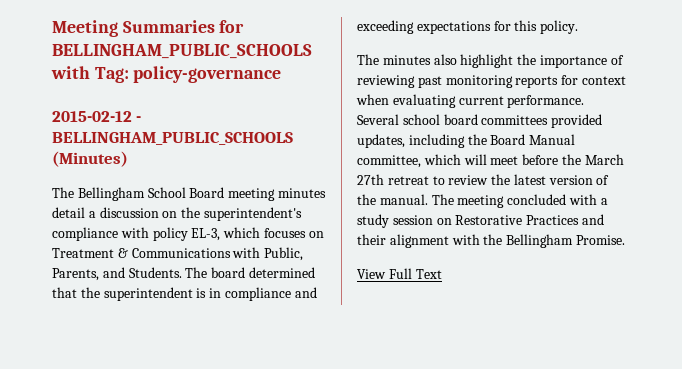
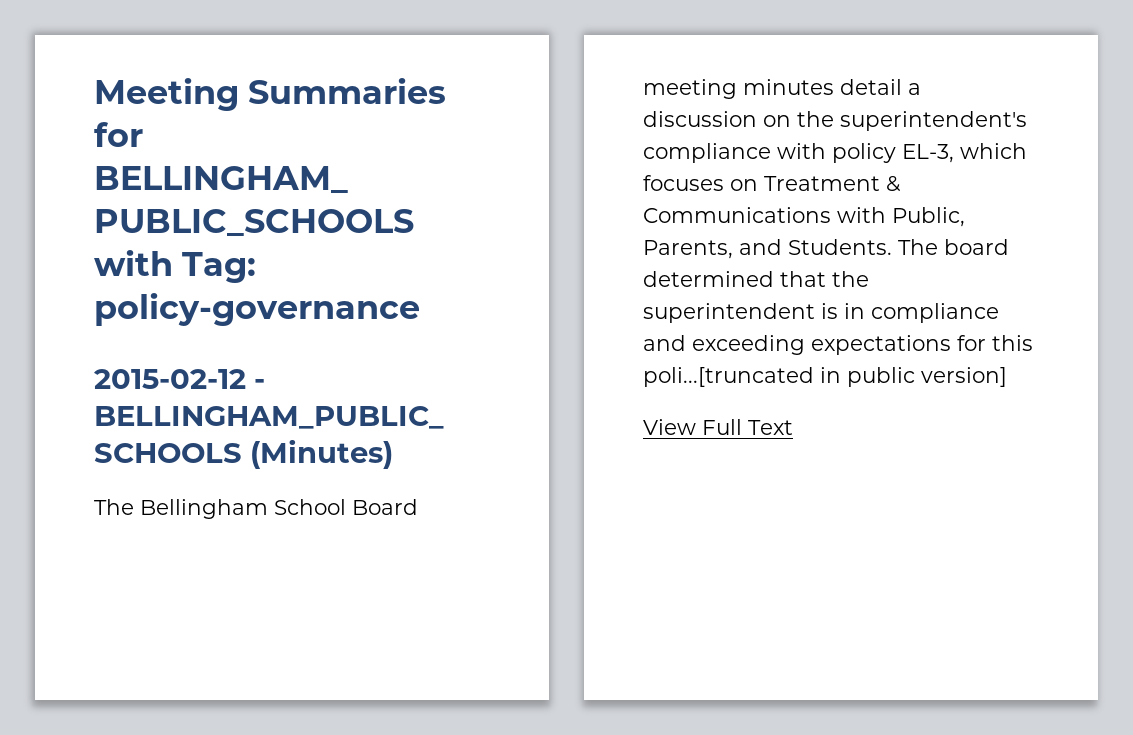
- The board determined that the superintendent is in compliance and exceeding expectations for this policy.
- The minutes also highlight the importance of reviewing past monitoring reports for context when evaluating current performance. Several school board committees provided updates, including the Board Manual committee, which will meet before the March 27th retreat to review the latest version of the manual. The meeting concluded with a study session on Restorative Practices and their alignment with the Bellingham Promise.
+ The board determined that the superintendent is in compliance and exceeding expectations for this poli...[truncated in public version]

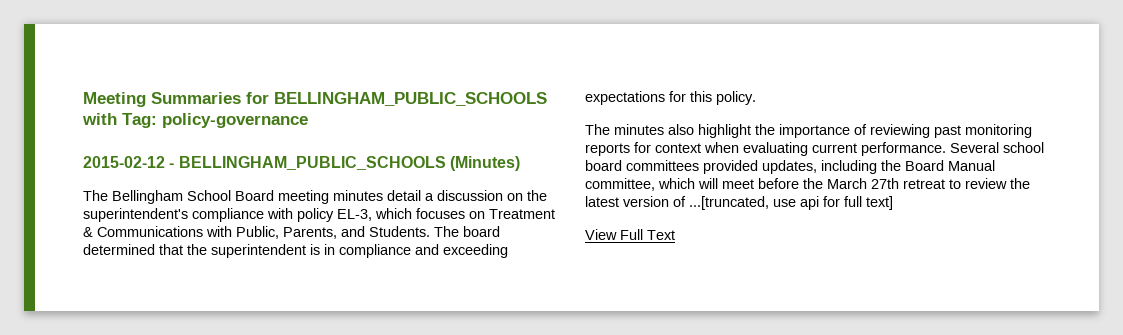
- The board determined that the superintendent is in compliance and exceeding expectations for this poli...[truncated in public version]
+ The board determined that the superintendent is in compliance and exceeding expectations for this policy.
+ The minutes also highlight the importance of reviewing past monitoring reports for context when evaluating current performance. Several school board committees provided updates, including the Board Manual committee, which will meet before the March 27th retreat to review the latest version of ...[truncated, use api for full text]

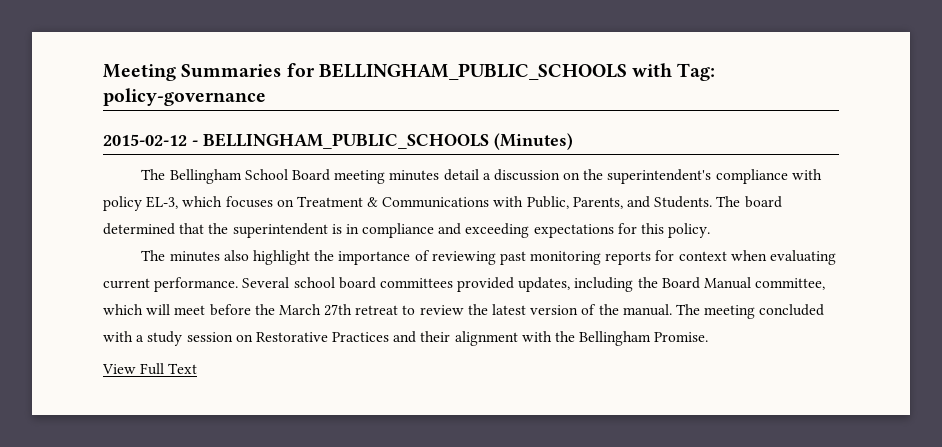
- Several school board committees provided updates, including the Board Manual committee, which will meet before the March 27th retreat to review the latest version of ...[truncated, use api for full text]
+ Several school board committees provided updates, including the Board Manual committee, which will meet before the March 27th retreat to review the latest version of the manual. The meeting concluded with a study session on Restorative Practices and their alignment with the Bellingham Promise.

